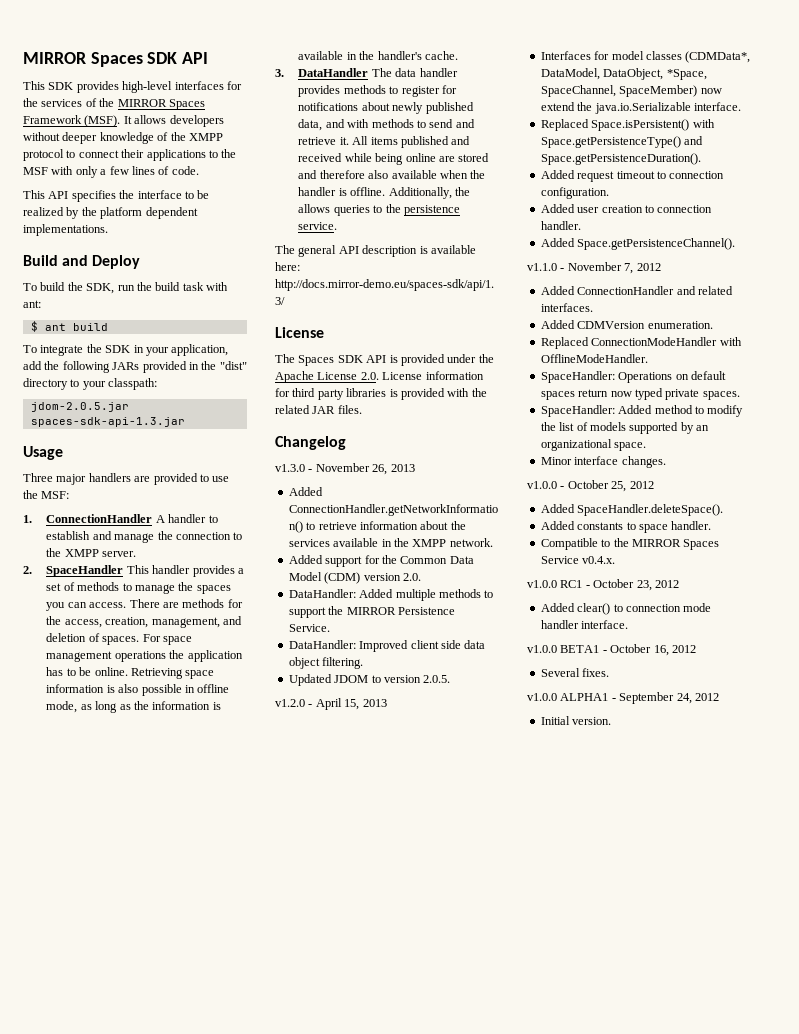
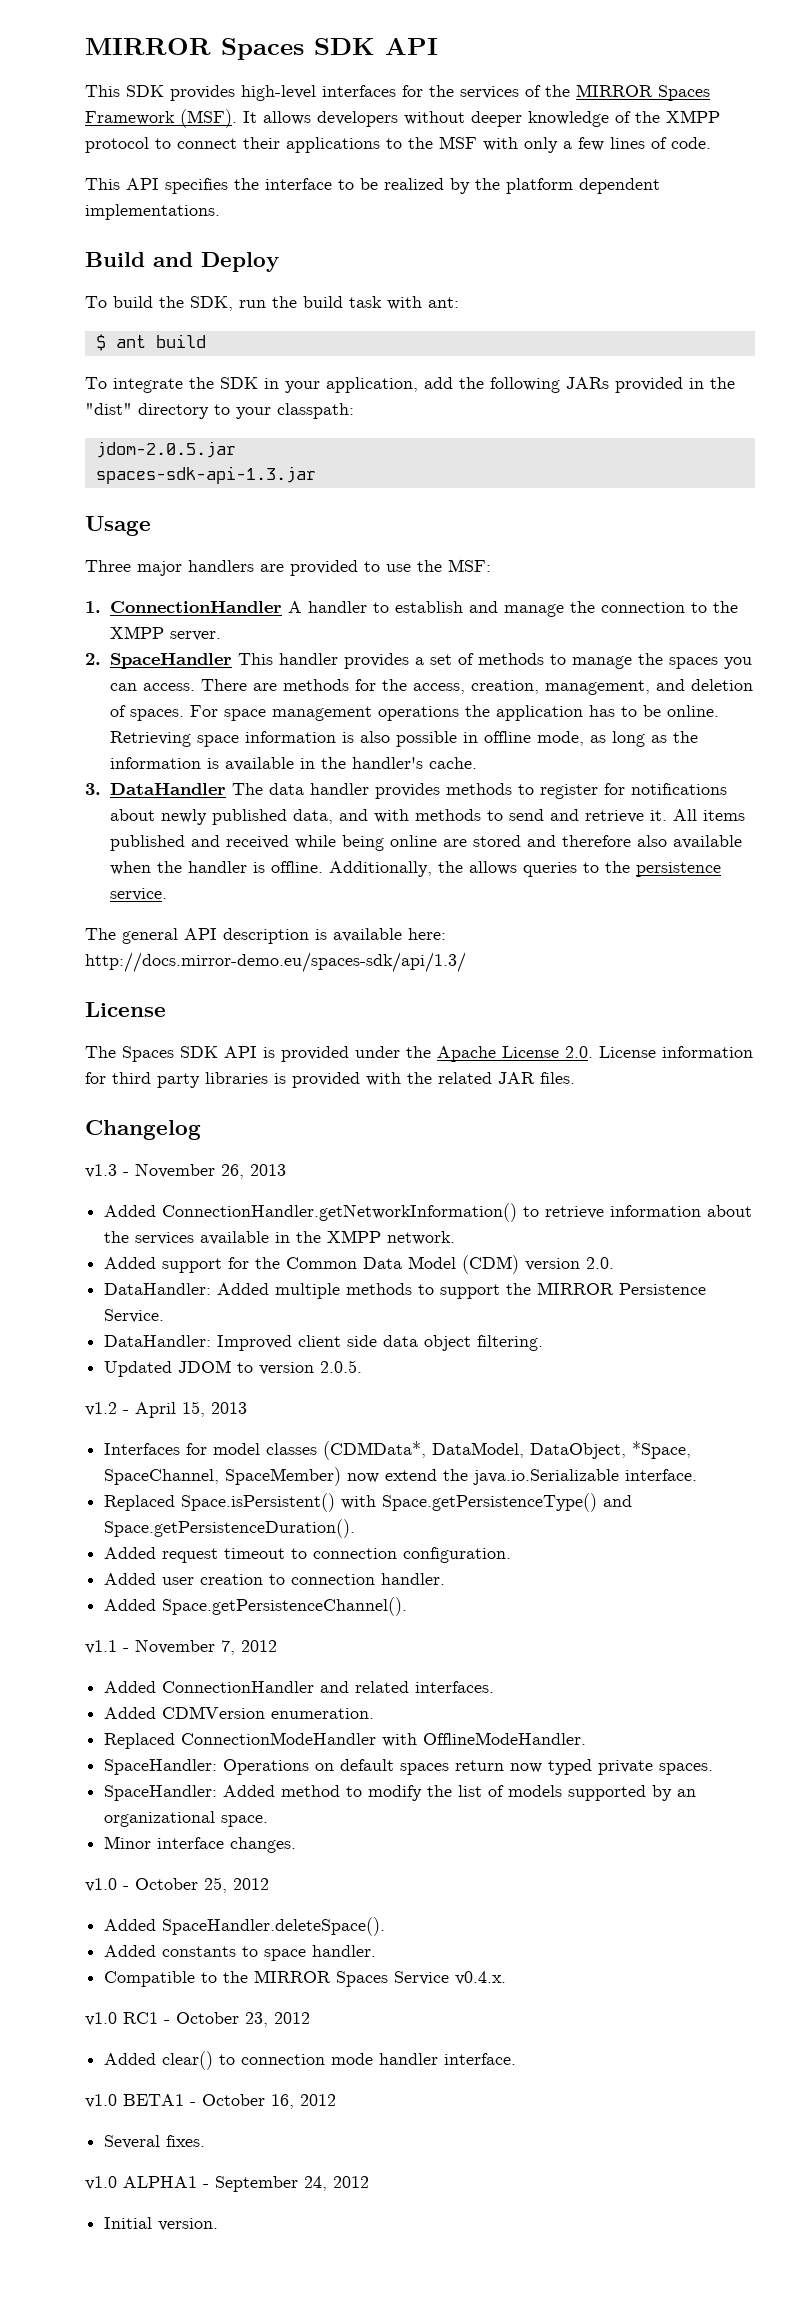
- v1.3.0 - November 26, 2013
+ v1.3 - November 26, 2013
- v1.2.0 - April 15, 2013
+ v1.2 - April 15, 2013
- v1.1.0 - November 7, 2012
+ v1.1 - November 7, 2012
- v1.0.0 - October 25, 2012
+ v1.0 - October 25, 2012
- v1.0.0 RC1 - October 23, 2012
+ v1.0 RC1 - October 23, 2012
- v1.0.0 BETA1 - October 16, 2012
+ v1.0 BETA1 - October 16, 2012
- v1.0.0 ALPHA1 - September 24, 2012
+ v1.0 ALPHA1 - September 24, 2012

